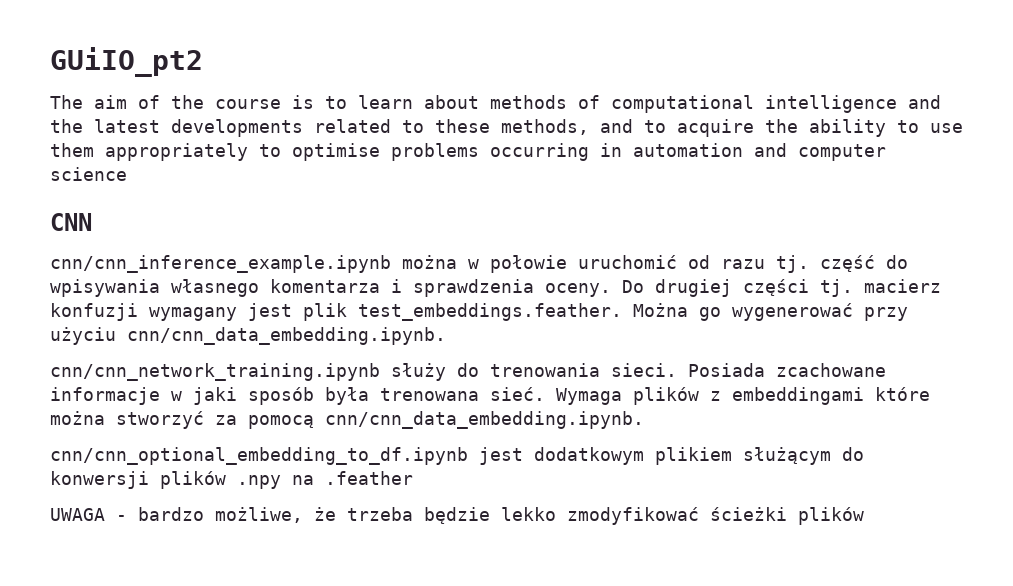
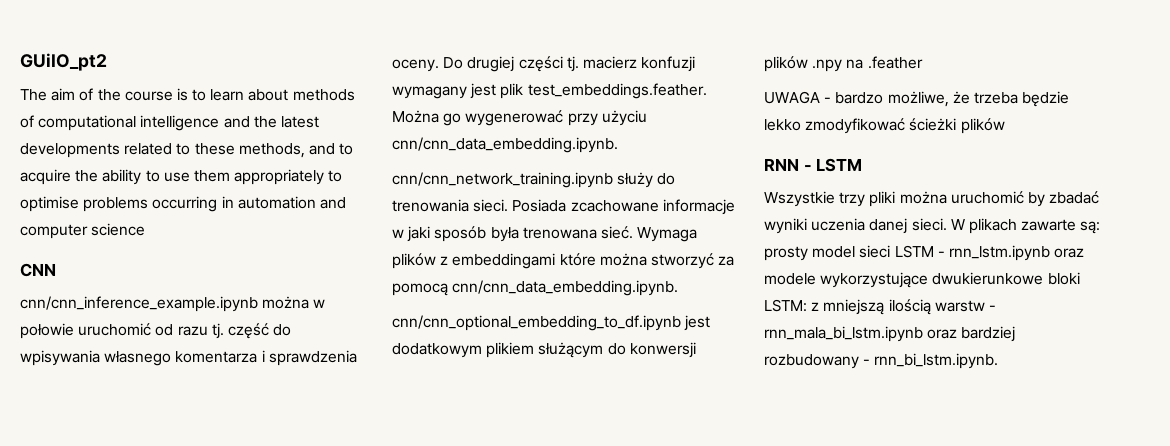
+ RNN - LSTM
+ Wszystkie trzy pliki można uruchomić by zbadać wyniki uczenia danej sieci. W plikach zawarte są: prosty model sieci LSTM - rnn_lstm.ipynb oraz modele wykorzystujące dwukierunkowe bloki LSTM: z mniejszą ilością warstw - rnn_mala_bi_lstm.ipynb oraz bardziej rozbudowany - rnn_bi_lstm.ipynb.

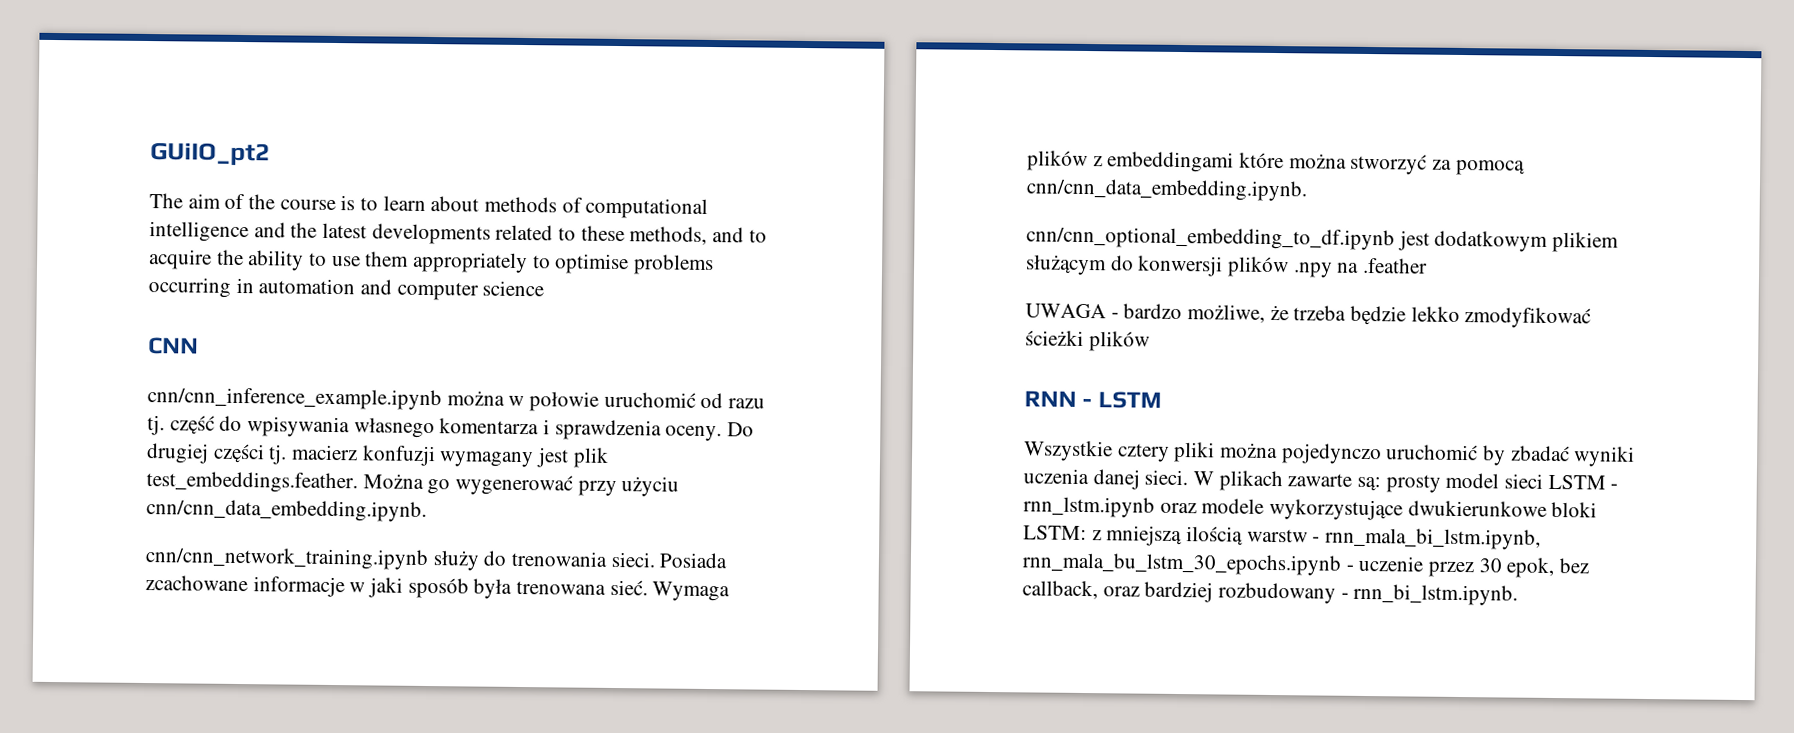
- Wszystkie trzy pliki można uruchomić by zbadać wyniki uczenia danej sieci.
+ Wszystkie cztery pliki można pojedynczo uruchomić by zbadać wyniki uczenia danej sieci.
- W plikach zawarte są: prosty model sieci LSTM - rnn_lstm.ipynb oraz modele wykorzystujące dwukierunkowe bloki LSTM: z mniejszą ilością warstw - rnn_mala_bi_lstm.ipynb oraz bardziej rozbudowany - rnn_bi_lstm.ipynb.
+ W plikach zawarte są: prosty model sieci LSTM - rnn_lstm.ipynb oraz modele wykorzystujące dwukierunkowe bloki LSTM: z mniejszą ilością warstw - rnn_mala_bi_lstm.ipynb, rnn_mala_bu_lstm_30_epochs.ipynb - uczenie przez 30 epok, bez callback, oraz bardziej rozbudowany - rnn_bi_lstm.ipynb.

